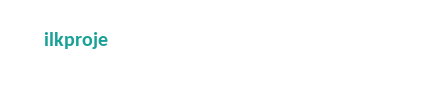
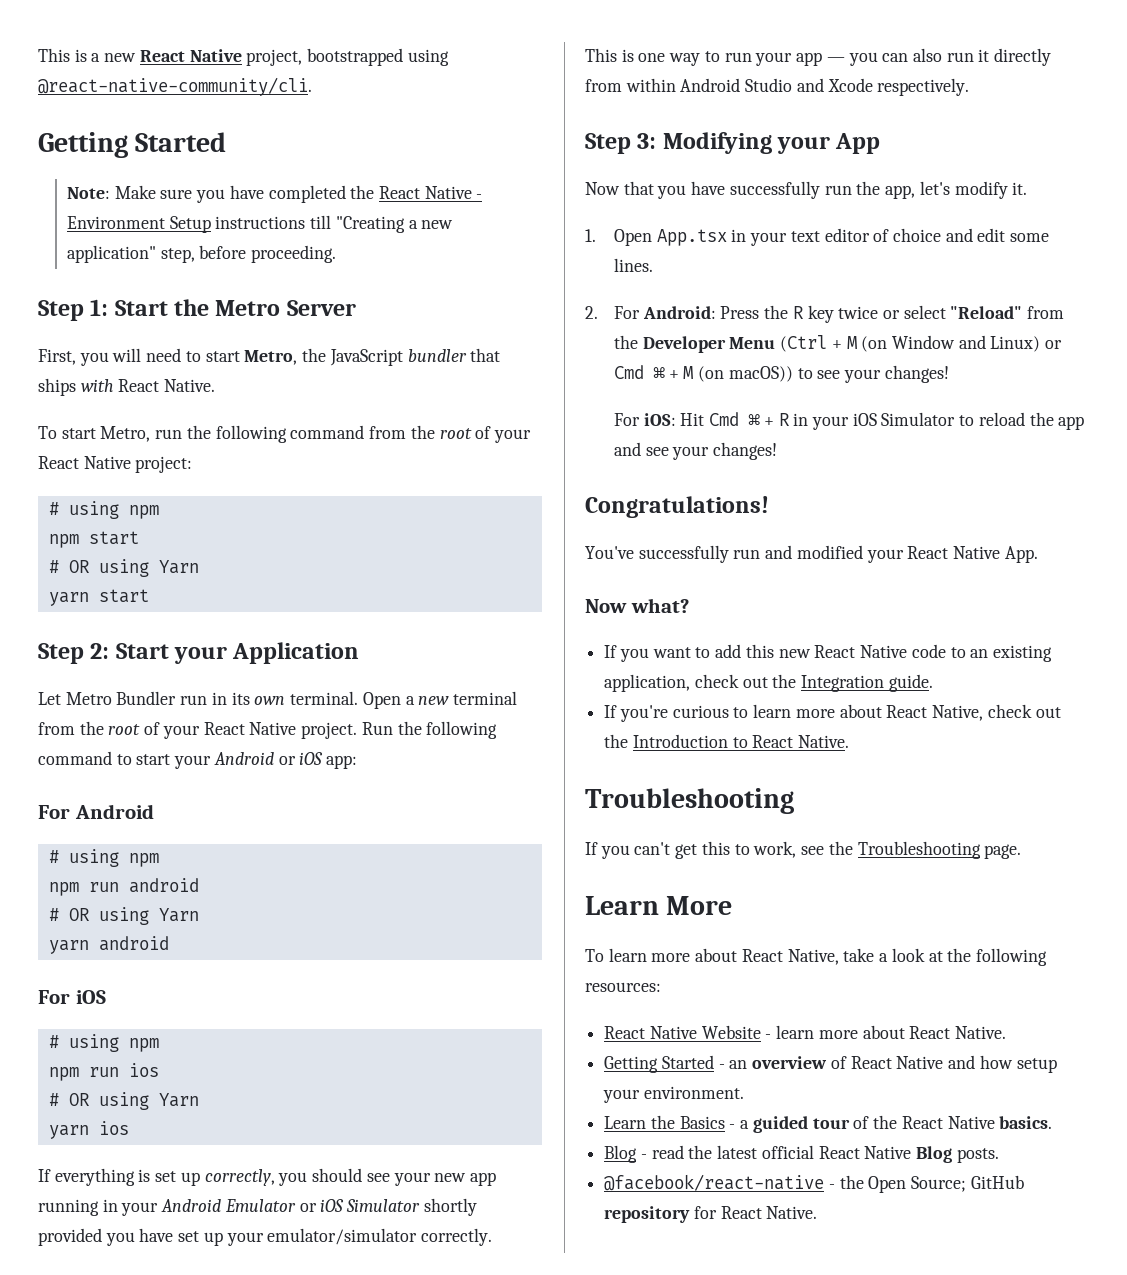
- ilkproje
+ This is a new React Native project, bootstrapped using @react-native-community/cli.
+ Getting Started
+ Note: Make sure you have completed the React Native - Environment Setup instructions till "Creating a new application" step, before proceeding.
+ Step 1: Start the Metro Server
+ First, you will need to start Metro, the JavaScript bundler that ships with React Native.
+ To start Metro, run the following command from the root of your React Native project:
+ # using npm
+ npm start
+ # OR using Yarn
+ yarn start
+ Step 2: Start your Application
+ Let Metro Bundler run in its own terminal. Open a new terminal from the root of your React Native project. Run the following command to start your Android or iOS app:
+ For Android
+ # using npm
+ npm run android
+ # OR using Yarn
+ yarn android
+ For iOS
+ # using npm
+ npm run ios
+ # OR using Yarn
+ yarn ios
+ If everything is set up correctly, you should see your new app running in your Android Emulator or iOS Simulator shortly provided you have set up your emulator/simulator correctly.
+ This is one way to run your app — you can also run it directly from within Android Studio and Xcode respectively.
+ Step 3: Modifying your App
+ Now that you have successfully run the app, let's modify it.
+ 1. Open App.tsx in your text editor of choice and edit some lines.
+ 2. For Android: Press the R key twice or select "Reload" from the Developer Menu (Ctrl + M (on Window and Linux) or Cmd ⌘ + M (on macOS)) to see your changes!
+ For iOS: Hit Cmd ⌘ + R in your iOS Simulator to reload the app and see your changes!
+ Congratulations!
+ You've successfully run and modified your React Native App.
+ Now what?
+ If you want to add this new React Native code to an existing application, check out the Integration guide.
+ If you're curious to learn more about React Native, check out the Introduction to React Native.
+ Troubleshooting
+ If you can't get this to work, see the Troubleshooting page.
+ Learn More
+ To learn more about React Native, take a look at the following resources:
+ React Native Website - learn more about React Native.
+ Getting Started - an overview of React Native and how setup your environment.
+ Learn the Basics - a guided tour of the React Native basics.
+ Blog - read the latest official React Native Blog posts.
+ @facebook/react-native - the Open Source; GitHub repository for React Native.

